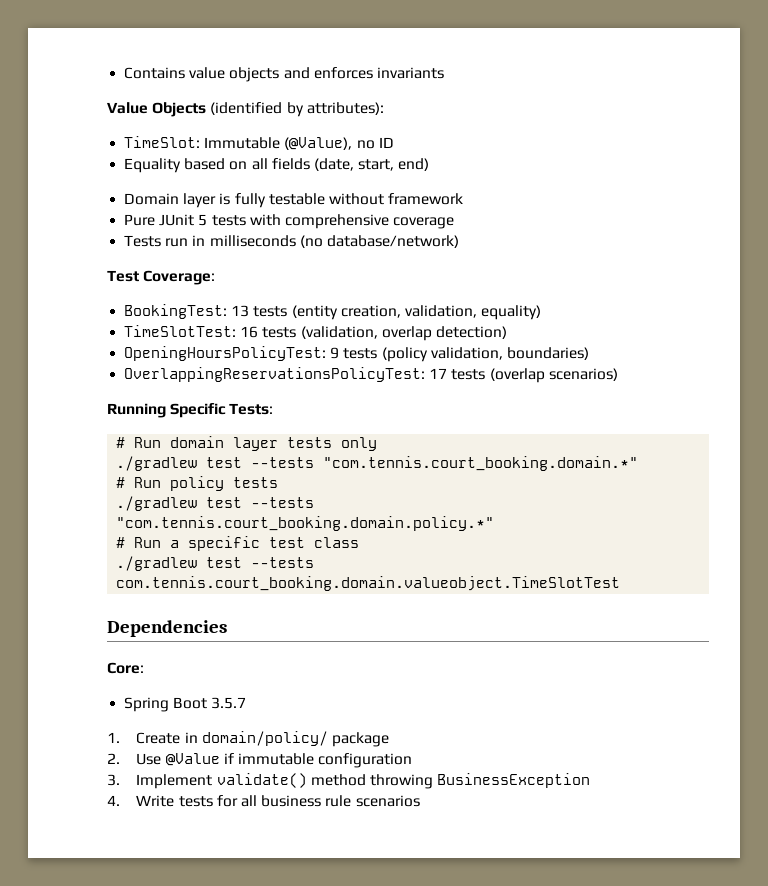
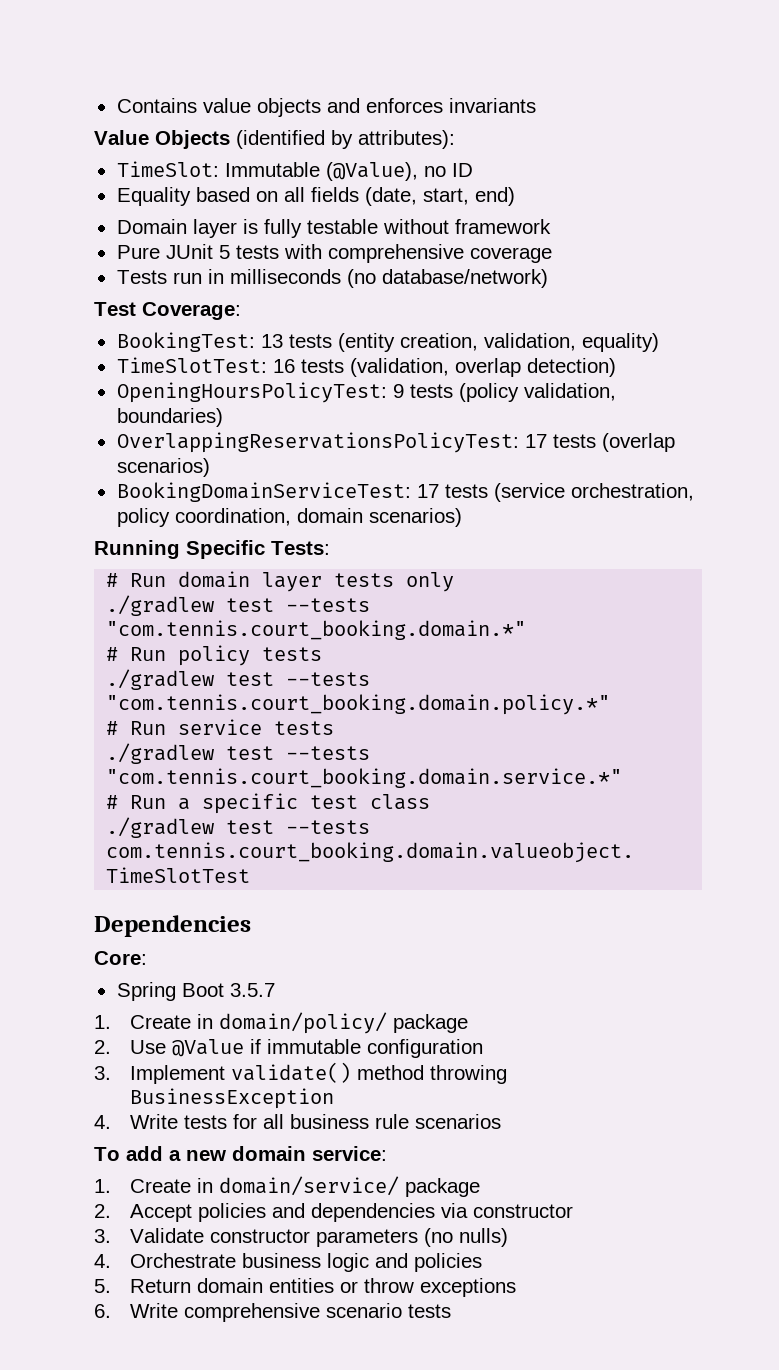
+ BookingDomainServiceTest: 17 tests (service orchestration, policy coordination, domain scenarios)
+ # Run service tests
+ ./gradlew test --tests "com.tennis.court_booking.domain.service.*"
+ To add a new domain service:
+ 1. Create in domain/service/ package
+ 2. Accept policies and dependencies via constructor
+ 3. Validate constructor parameters (no nulls)
+ 4. Orchestrate business logic and policies
+ 5. Return domain entities or throw exceptions
+ 6. Write comprehensive scenario tests

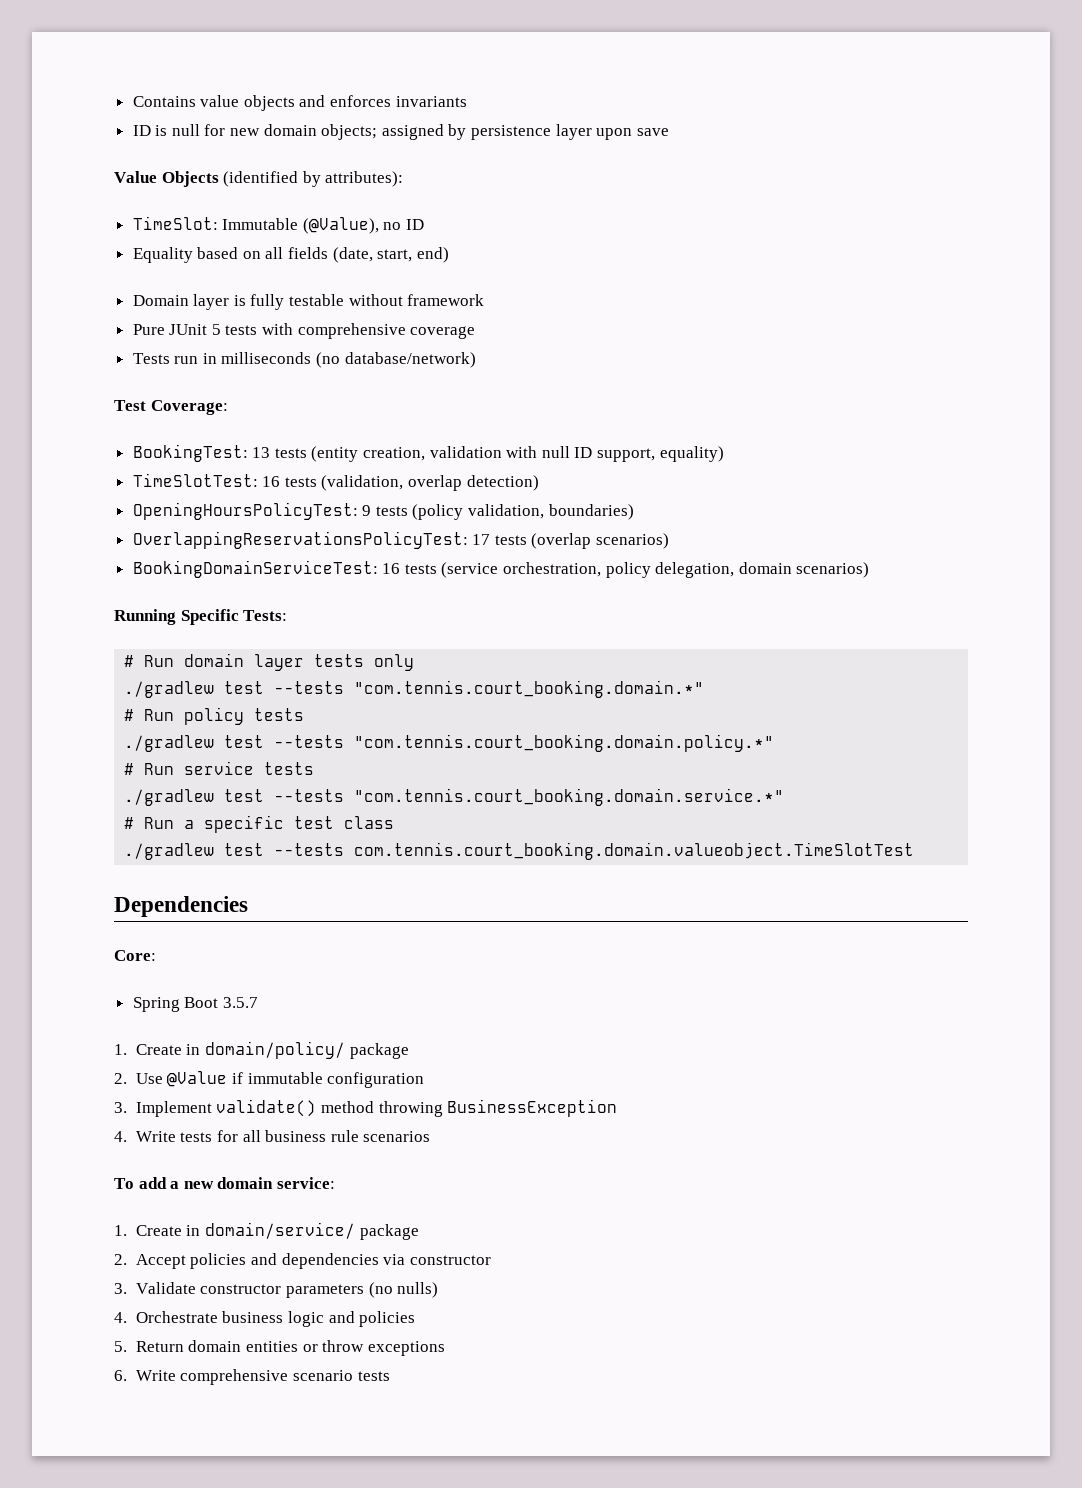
+ ID is null for new domain objects; assigned by persistence layer upon save
- BookingTest: 13 tests (entity creation, validation, equality)
+ BookingTest: 13 tests (entity creation, validation with null ID support, equality)
- BookingDomainServiceTest: 17 tests (service orchestration, policy coordination, domain scenarios)
+ BookingDomainServiceTest: 16 tests (service orchestration, policy delegation, domain scenarios)

